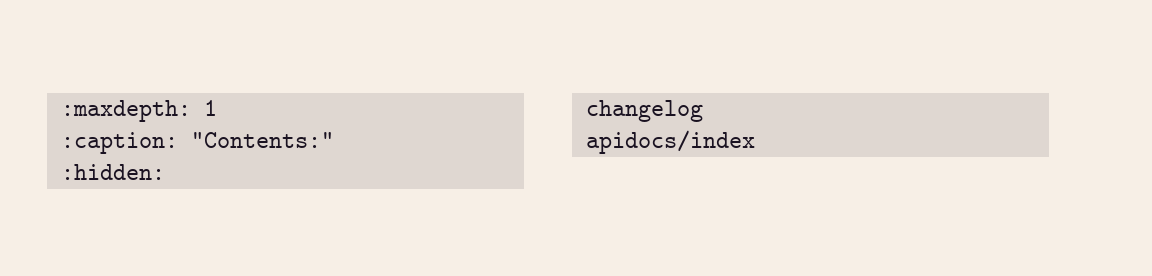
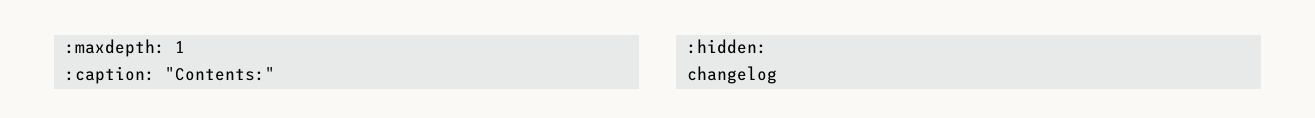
- apidocs/index

